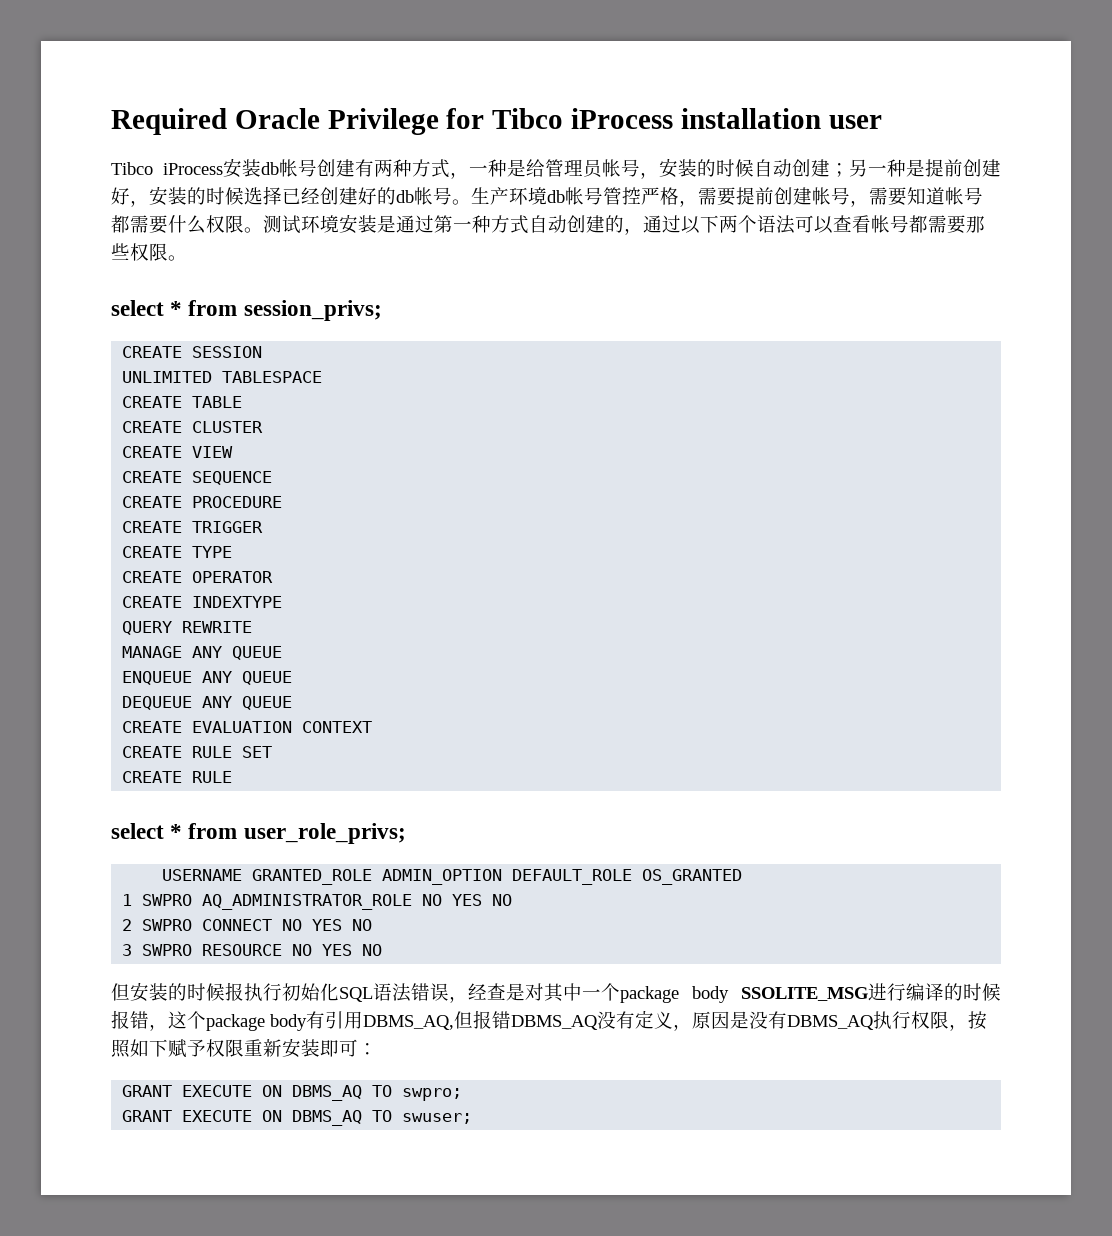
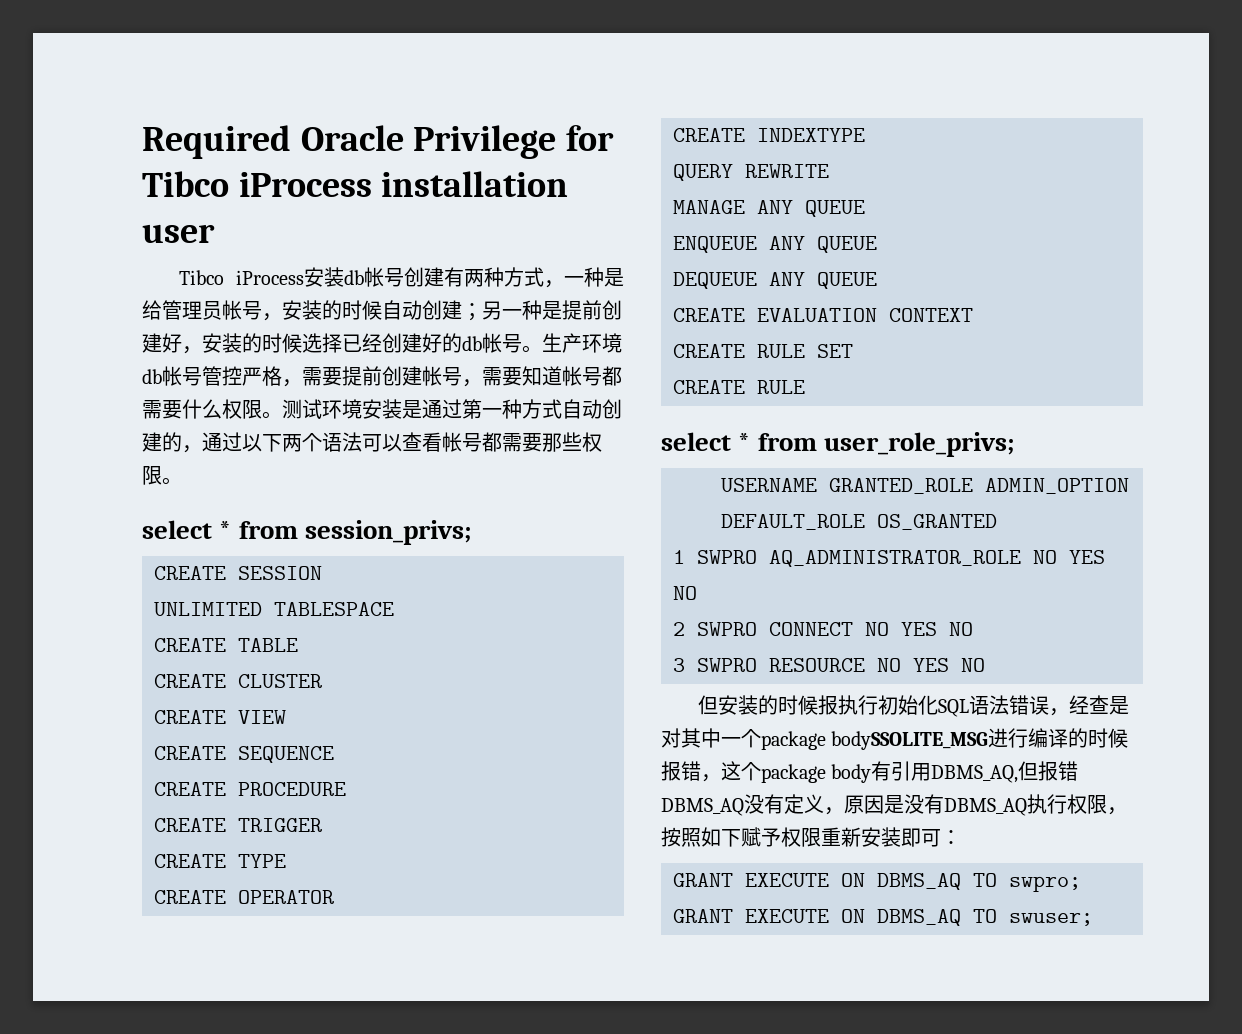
- 但安装的时候报执行初始化SQL语法错误，经查是对其中一个package body SSOLITE_MSG进行编译的时候报错，这个package body有引用DBMS_AQ,但报错DBMS_AQ没有定义，原因是没有DBMS_AQ执行权限，按照如下赋予权限重新安装即可：
+ 但安装的时候报执行初始化SQL语法错误，经查是对其中一个package bodySSOLITE_MSG进行编译的时候报错，这个package body有引用DBMS_AQ,但报错DBMS_AQ没有定义，原因是没有DBMS_AQ执行权限，按照如下赋予权限重新安装即可：

